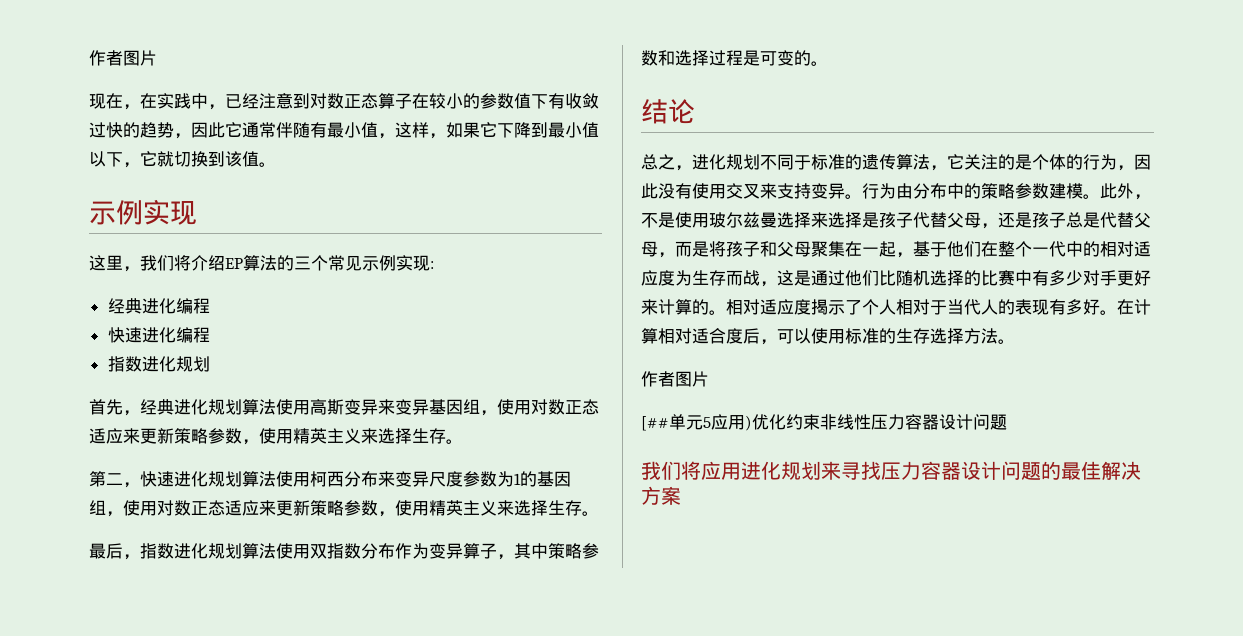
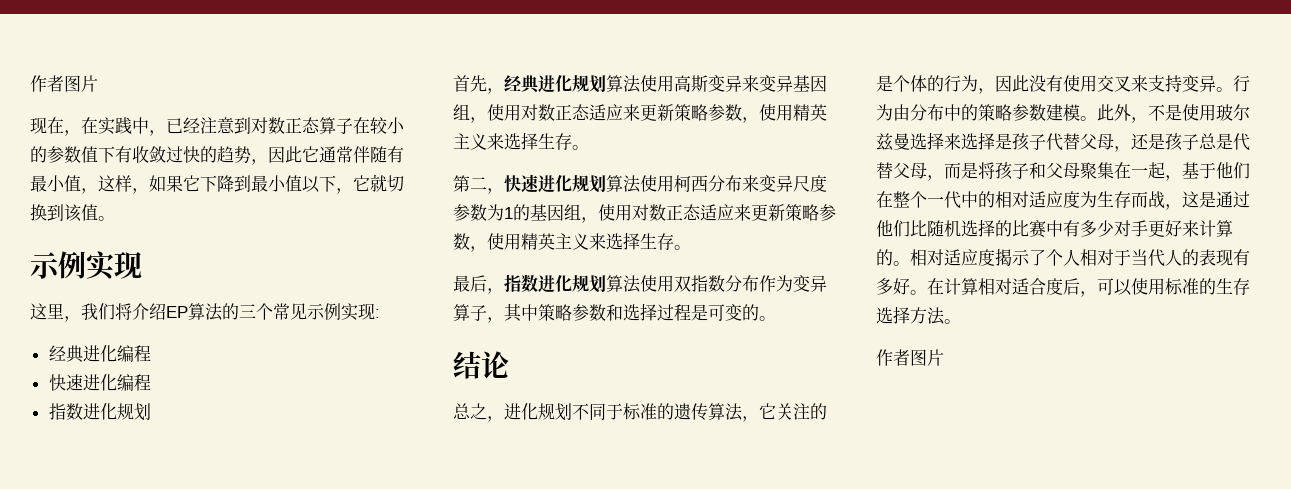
- [##单元5应用)优化约束非线性压力容器设计问题
- 我们将应用进化规划来寻找压力容器设计问题的最佳解决方案

